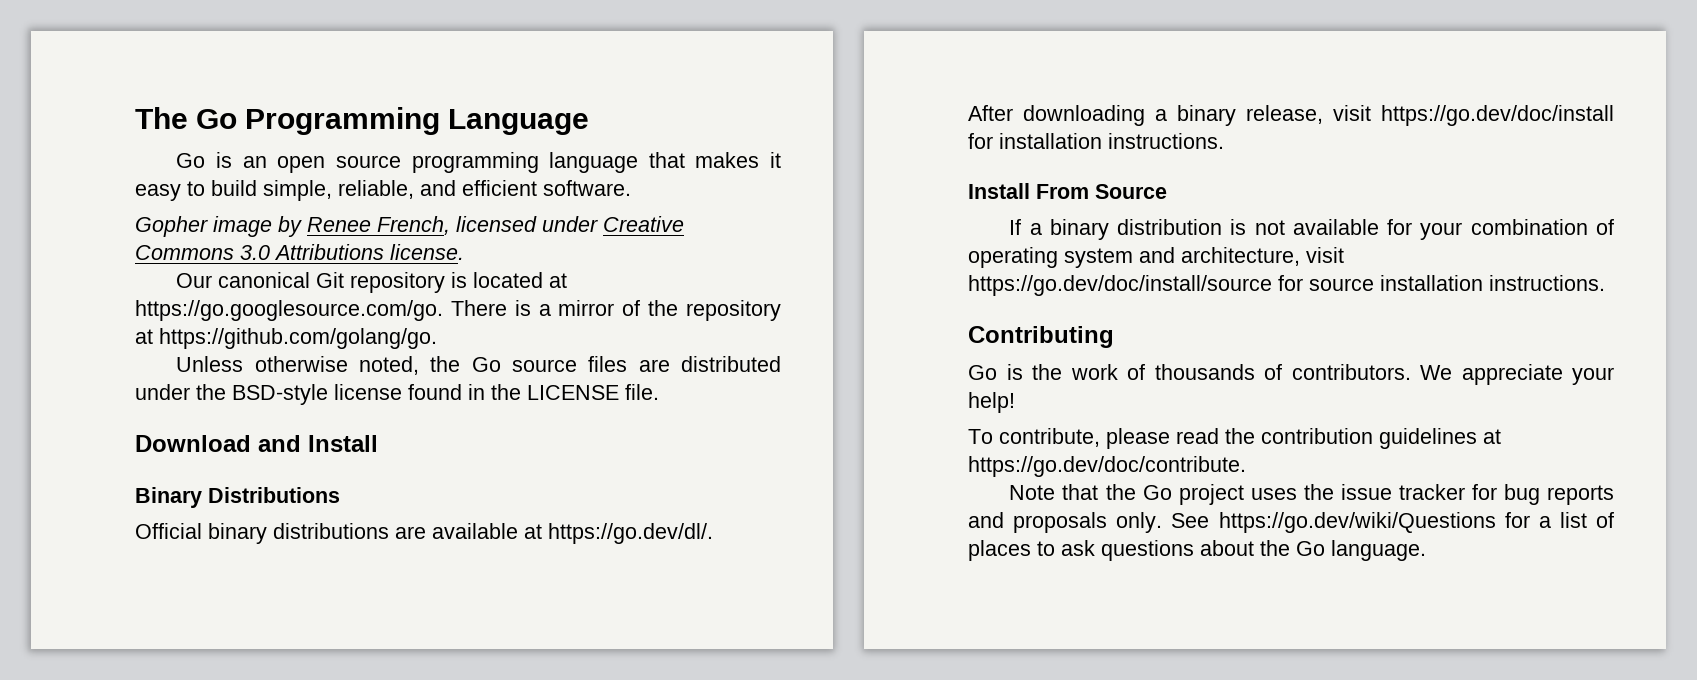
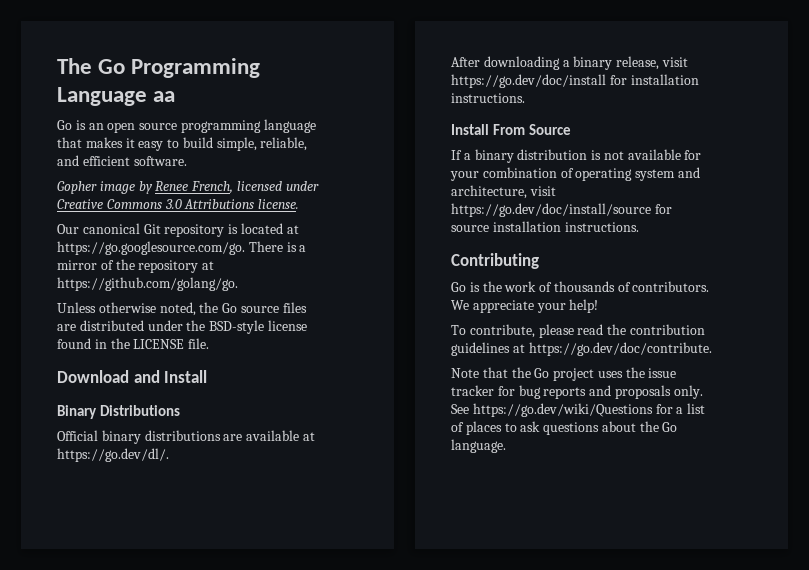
- The Go Programming Language
+ The Go Programming Language aa

